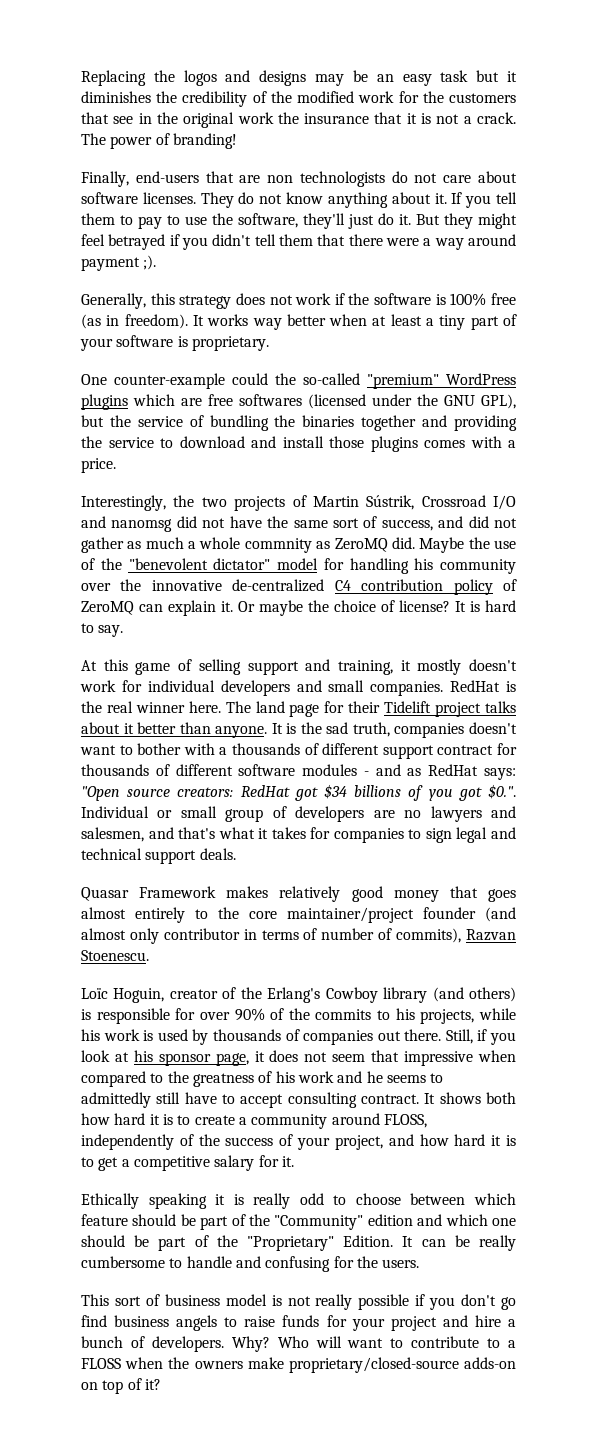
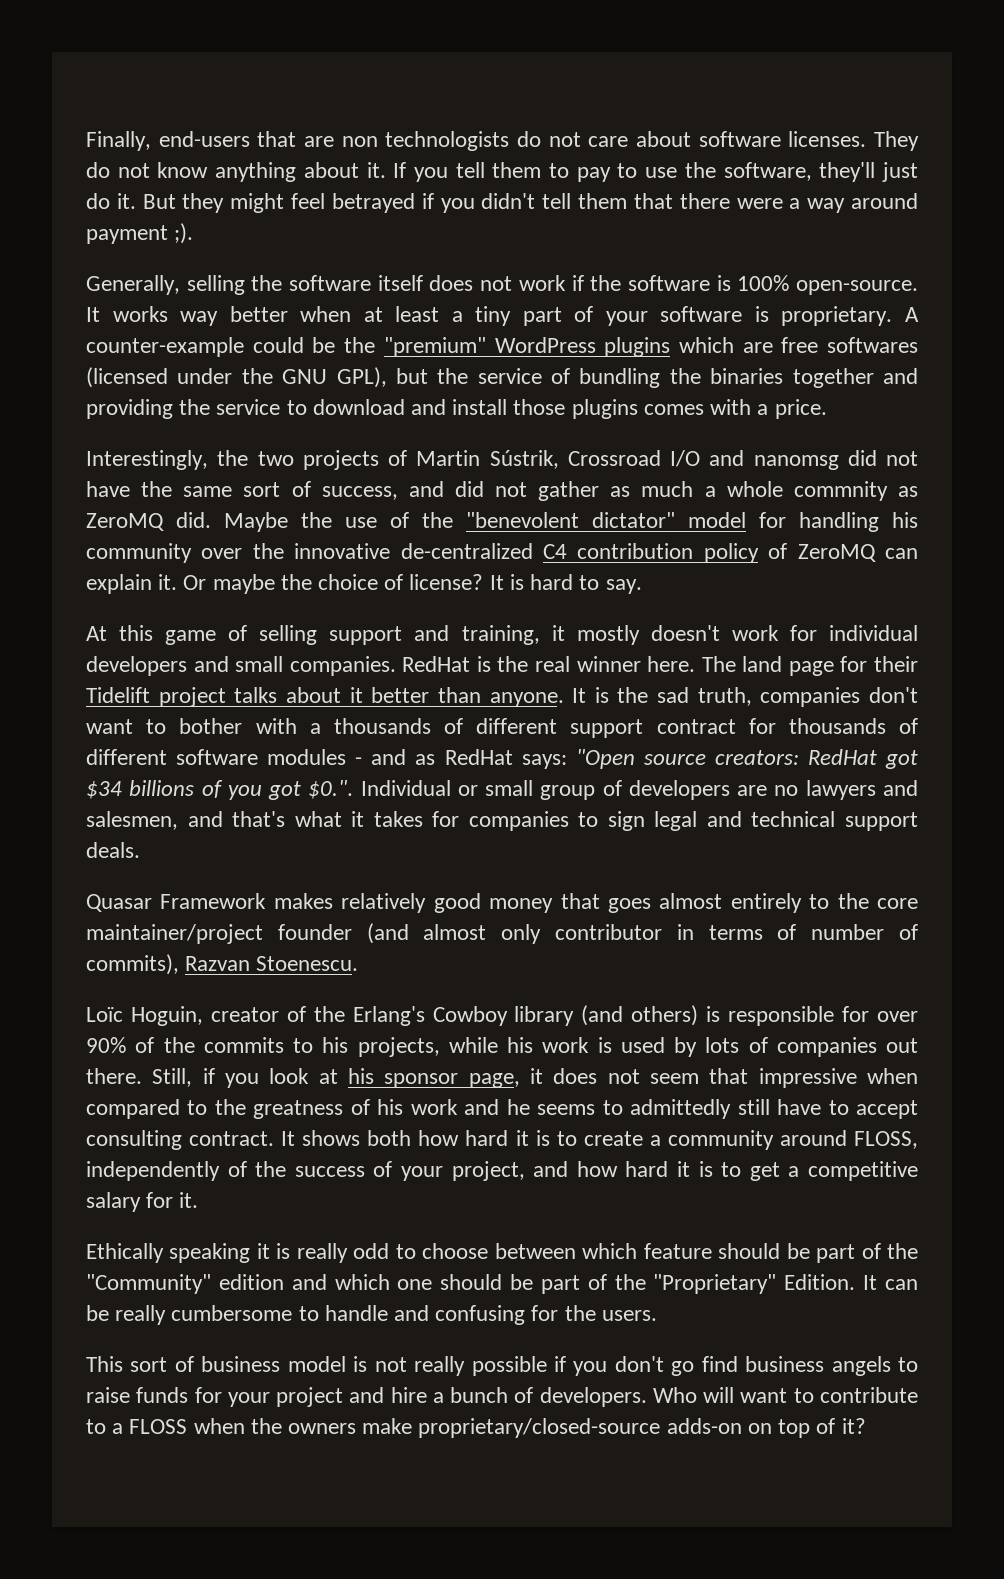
- Replacing the logos and designs may be an easy task but it diminishes the credibility of the modified work for the customers that see in the original work the insurance that it is not a crack. The power of branding!
- Generally, this strategy does not work if the software is 100% free (as in freedom).
+ Generally, selling the software itself does not work if the software is 100% open-source.
- It works way better when at least a tiny part of your software is proprietary.
- One counter-example could the so-called "premium" WordPress plugins which are free softwares (licensed under the GNU GPL), but the service of bundling the binaries together and providing the service to download and install those plugins comes with a price.
+ It works way better when at least a tiny part of your software is proprietary. A counter-example could be the "premium" WordPress plugins which are free softwares (licensed under the GNU GPL), but the service of bundling the binaries together and providing the service to download and install those plugins comes with a price.
- It is the sad truth, companies doesn't want to bother with a thousands of different support contract for thousands of different software modules - and as RedHat says:
+ It is the sad truth, companies don't want to bother with a thousands of different support contract for thousands of different software modules - and as RedHat says:
- Loïc Hoguin, creator of the Erlang's Cowboy library (and others) is responsible for over 90% of the commits to his projects, while his work is used by thousands of companies out there.
+ Loïc Hoguin, creator of the Erlang's Cowboy library (and others) is responsible for over 90% of the commits to his projects, while his work is used by lots of companies out there.
- Why?

